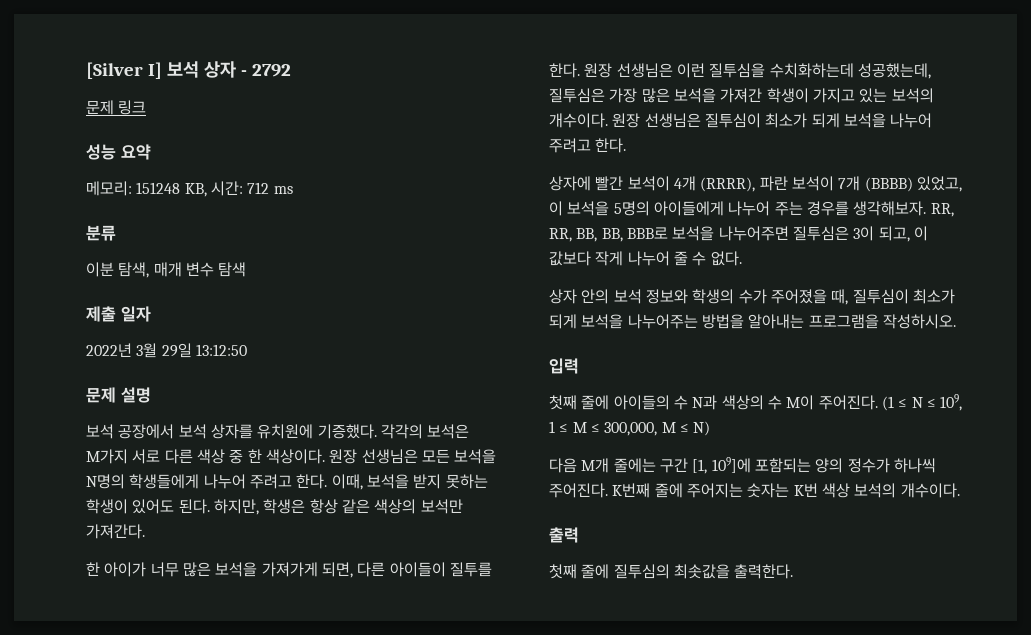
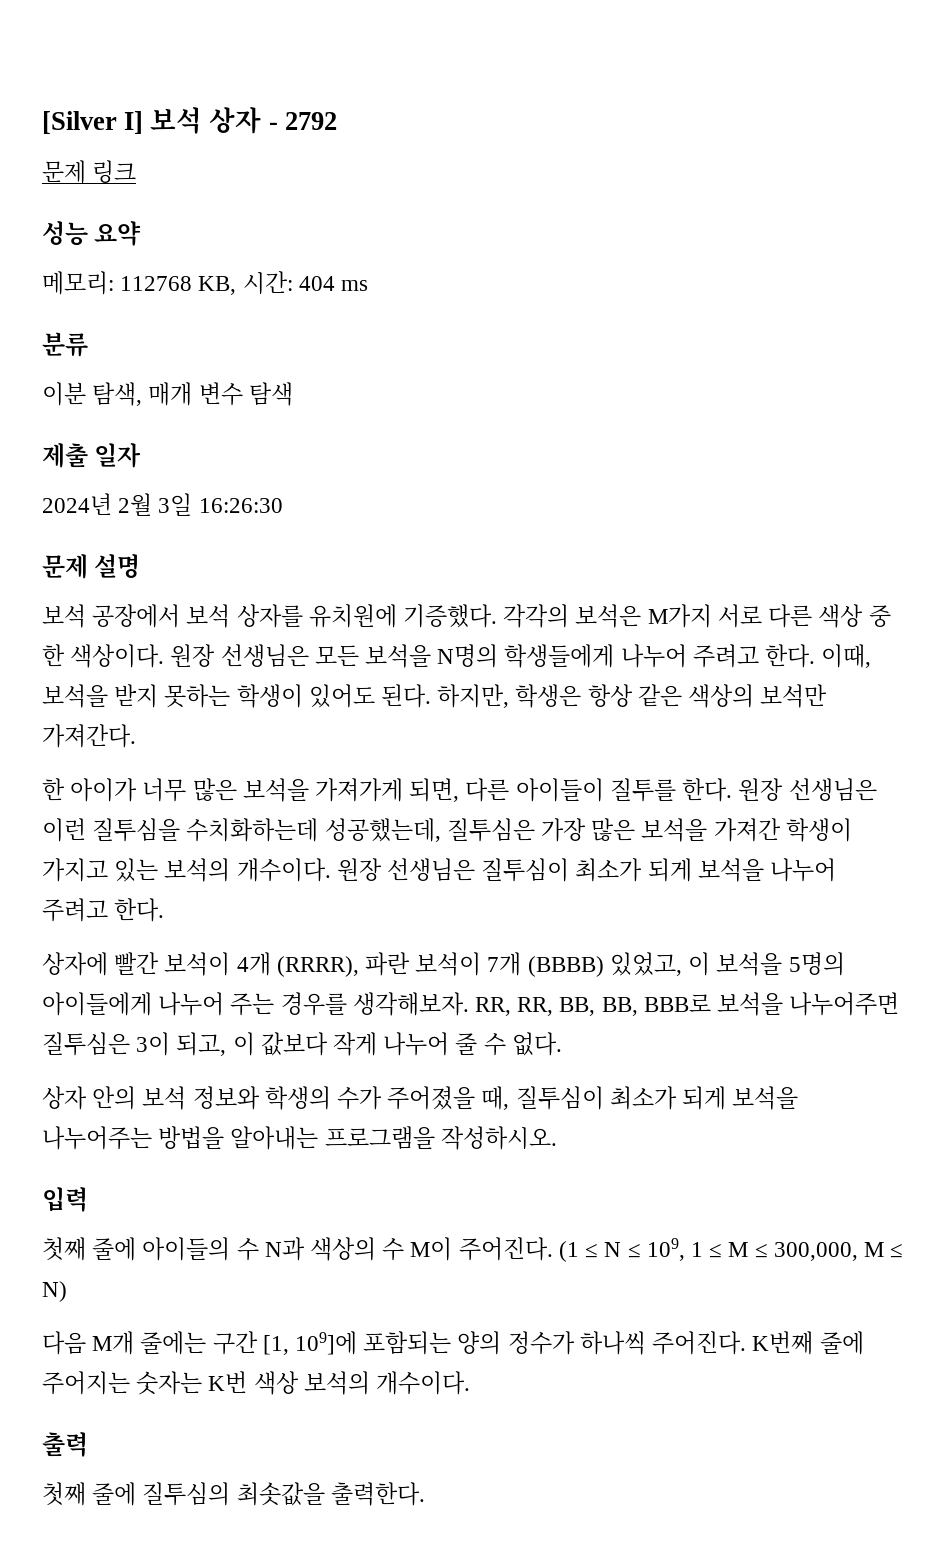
- 메모리: 151248 KB, 시간: 712 ms
+ 메모리: 112768 KB, 시간: 404 ms
- 2022년 3월 29일 13:12:50
+ 2024년 2월 3일 16:26:30

